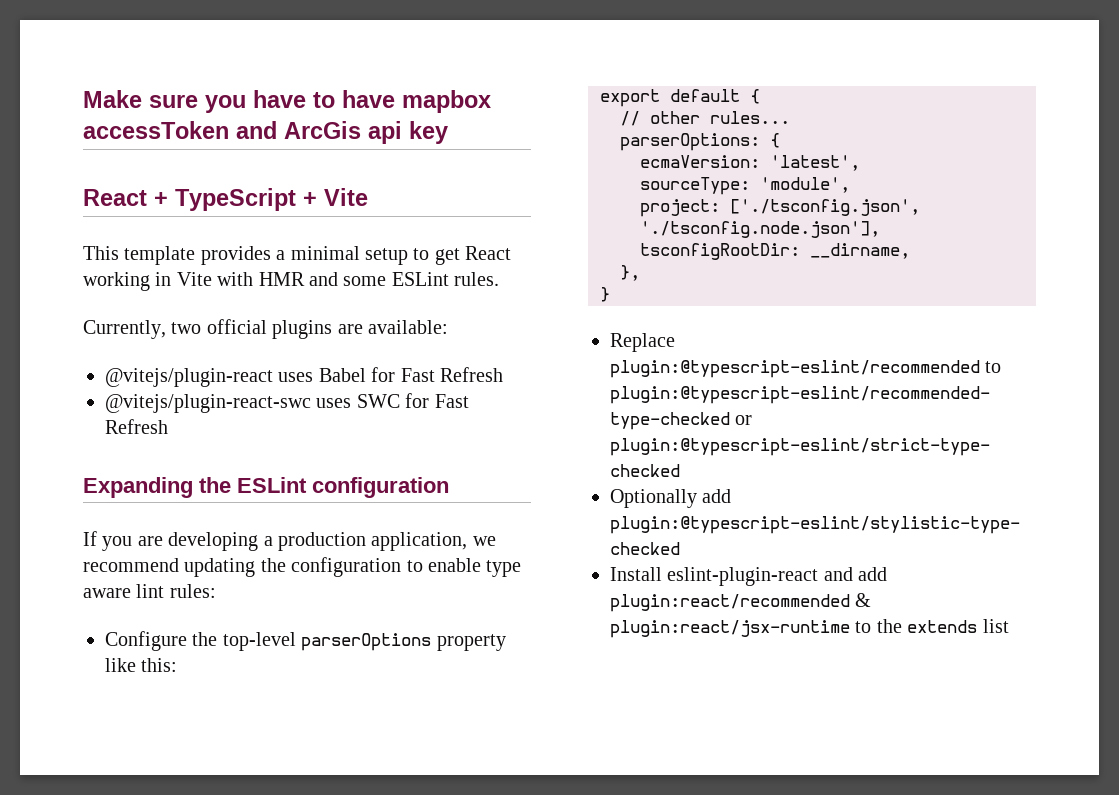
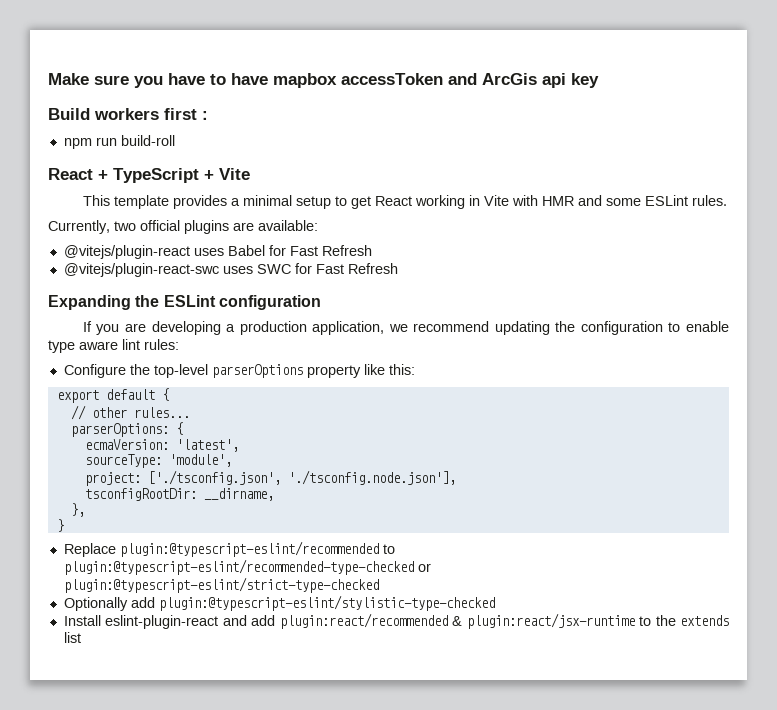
+ Build workers first :
+ npm run build-roll

